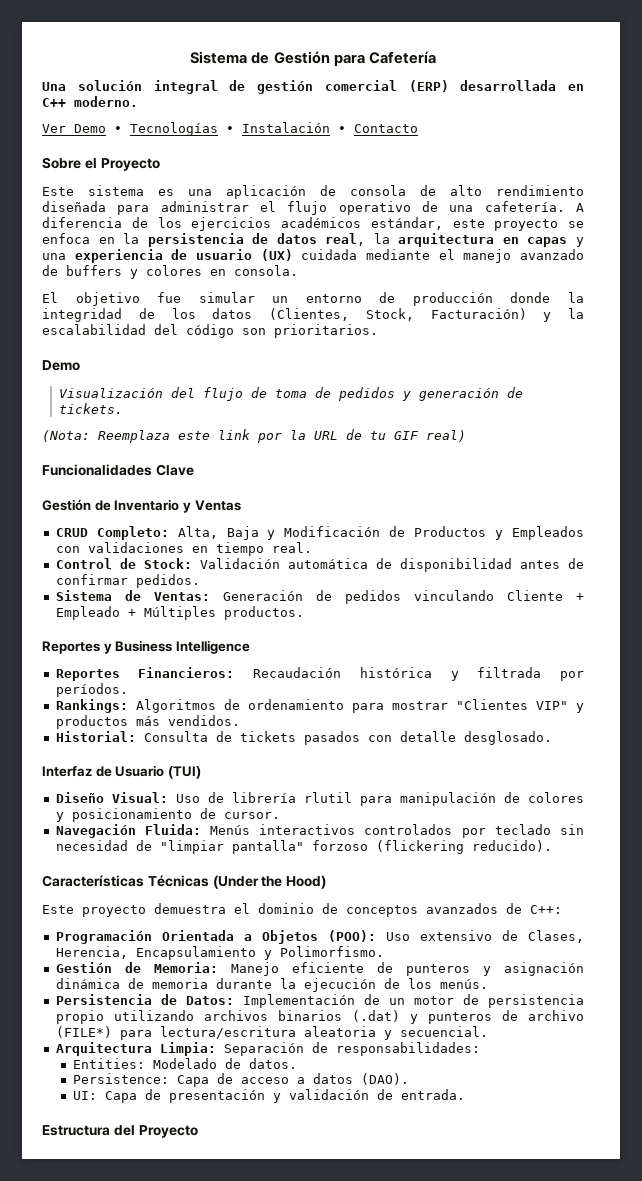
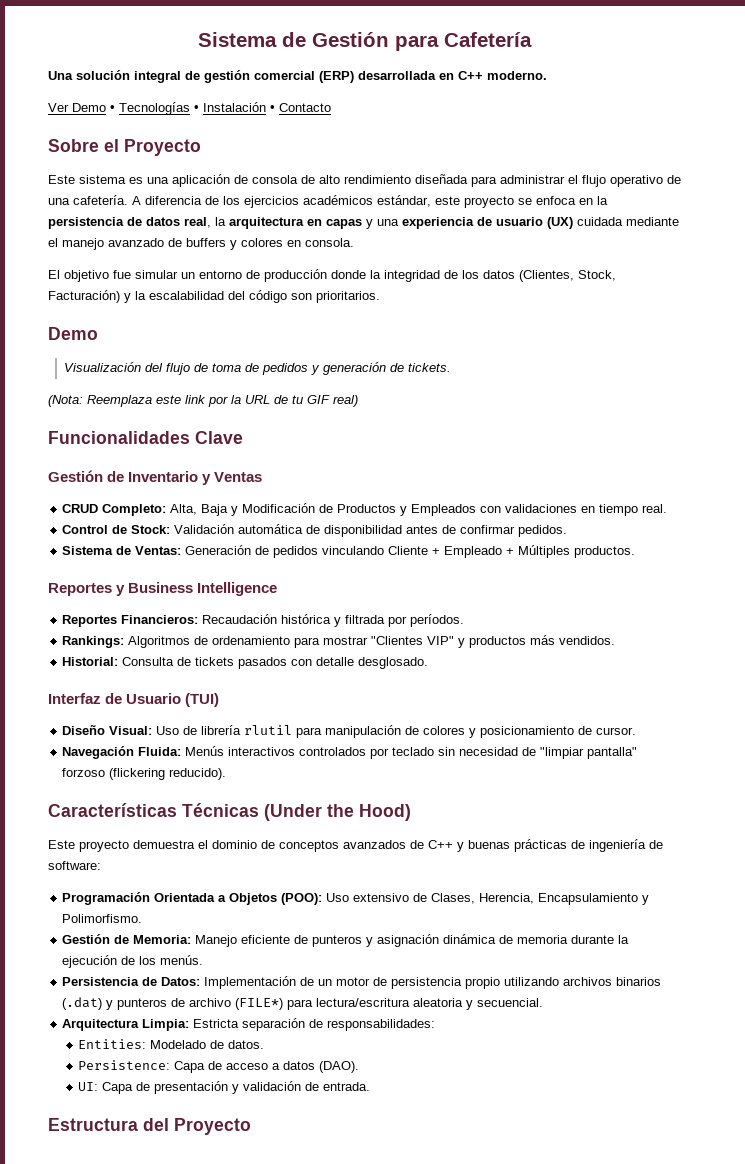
- Este proyecto demuestra el dominio de conceptos avanzados de C++:
+ Este proyecto demuestra el dominio de conceptos avanzados de C++ y buenas prácticas de ingeniería de software:
- Arquitectura Limpia: Separación de responsabilidades:
+ Arquitectura Limpia: Estricta separación de responsabilidades:

